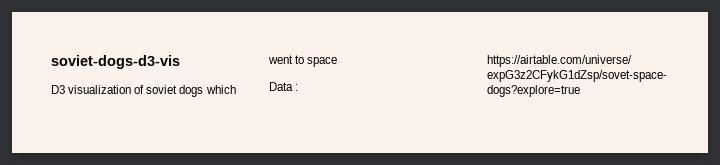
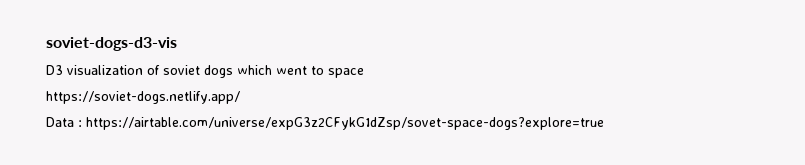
+ https://soviet-dogs.netlify.app/

